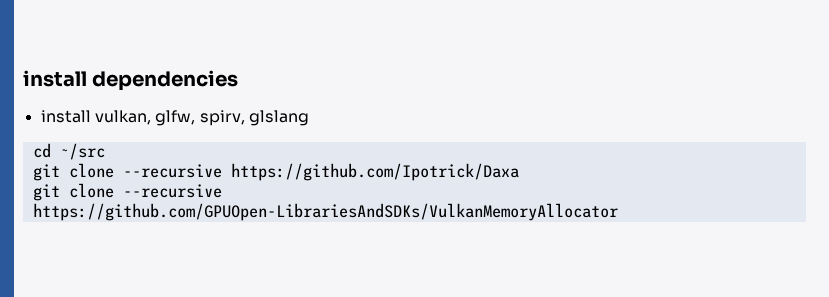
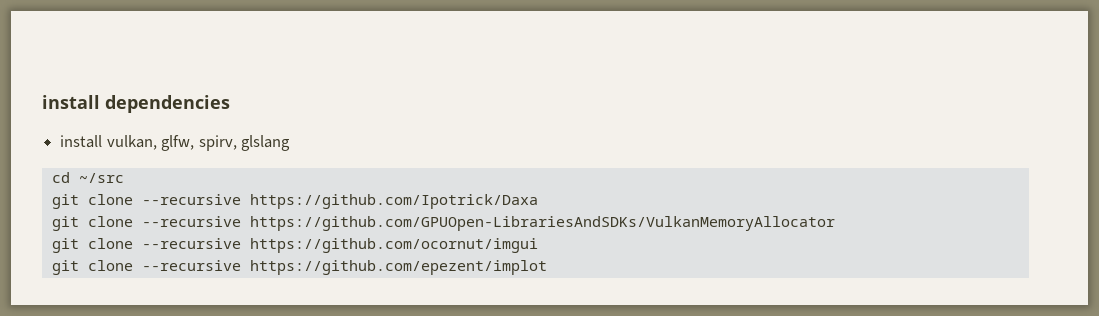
+ git clone --recursive https://github.com/ocornut/imgui
+ git clone --recursive https://github.com/epezent/implot

